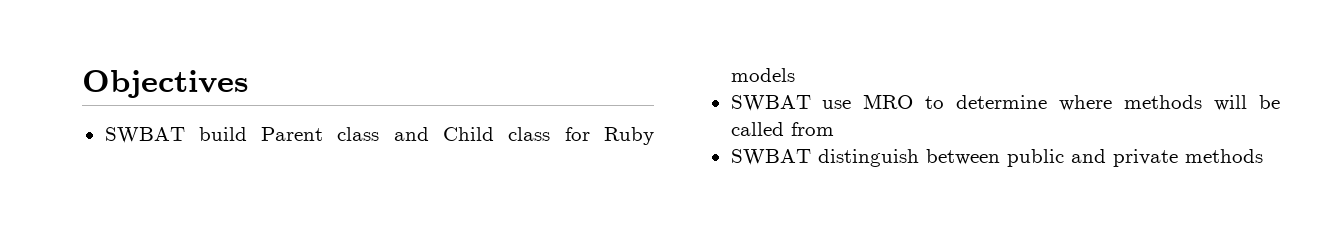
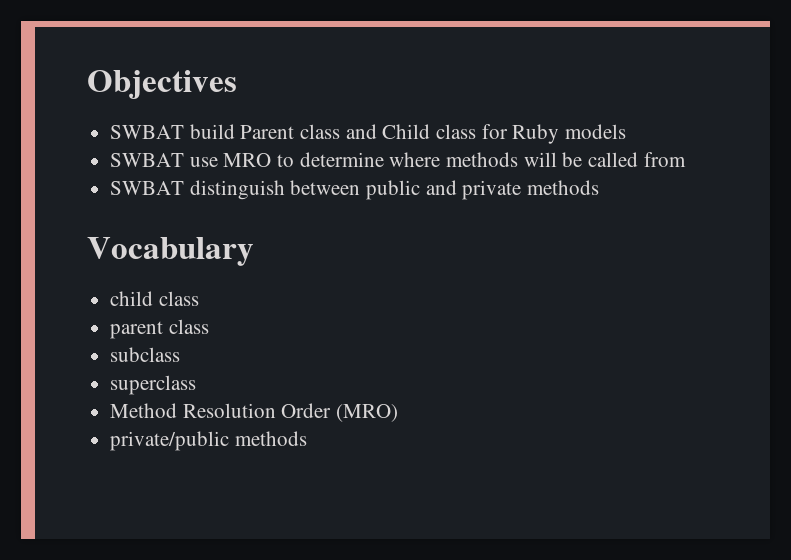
+ Vocabulary
+ child class
+ parent class
+ subclass
+ superclass
+ Method Resolution Order (MRO)
+ private/public methods

